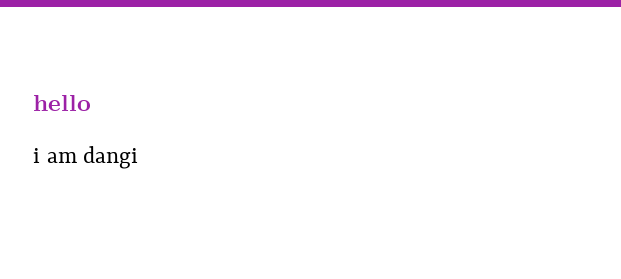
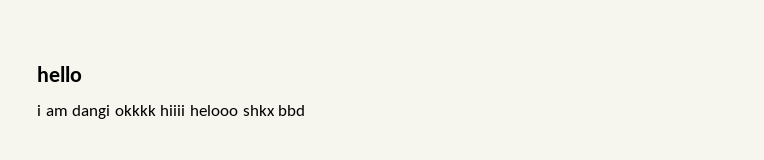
- i am dangi
+ i am dangi okkkk hiiii helooo shkx bbd

